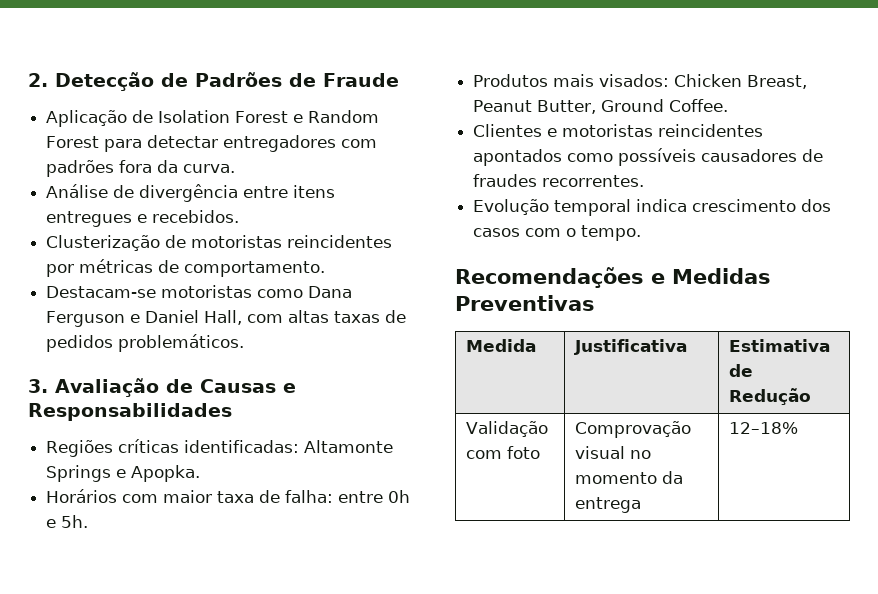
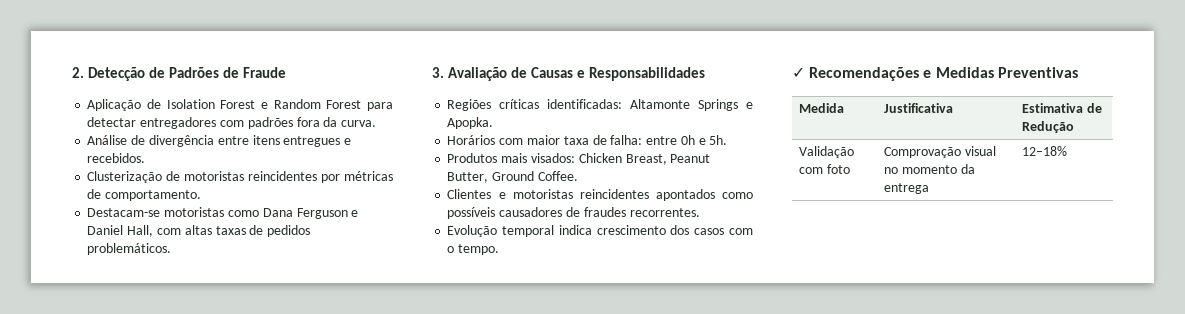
- Recomendações e Medidas Preventivas
+ ✓ Recomendações e Medidas Preventivas

